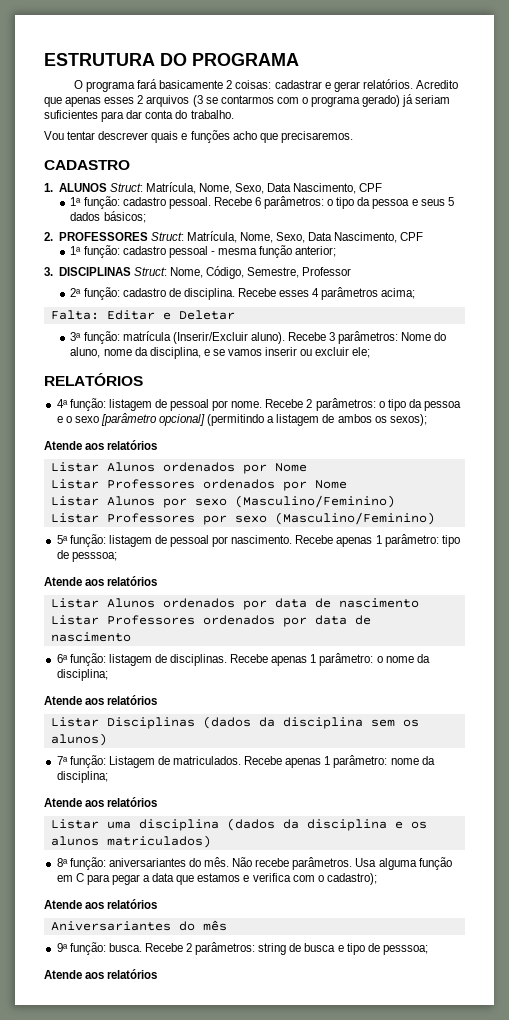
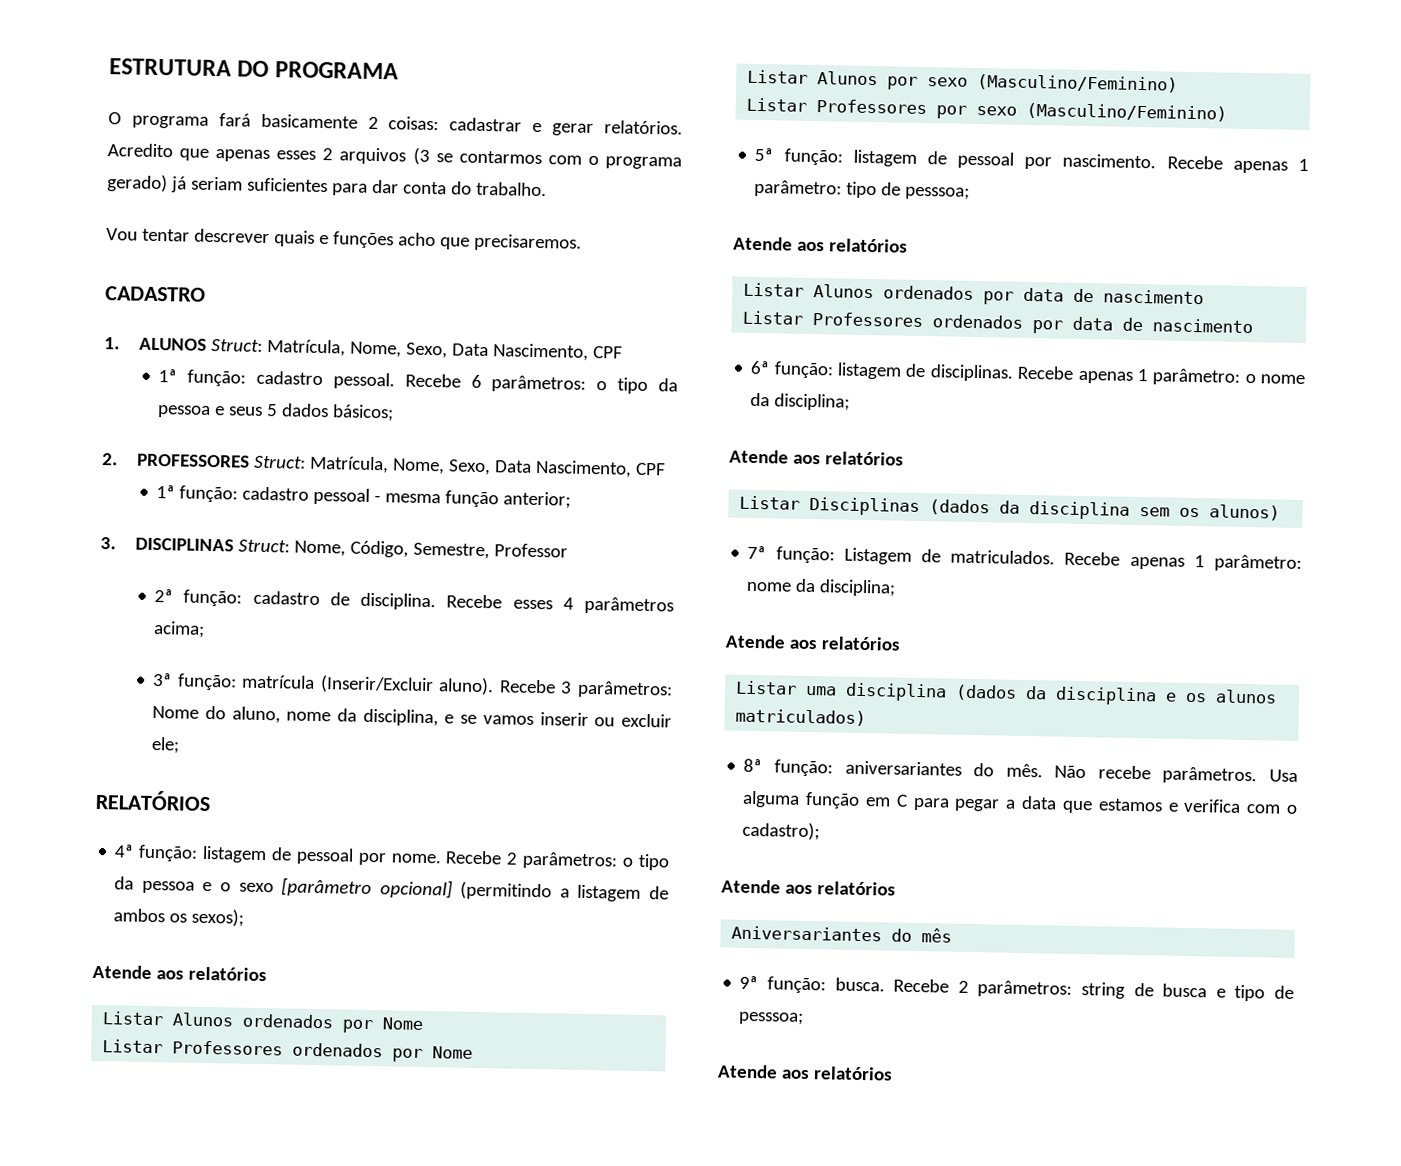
- Falta: Editar e Deletar

